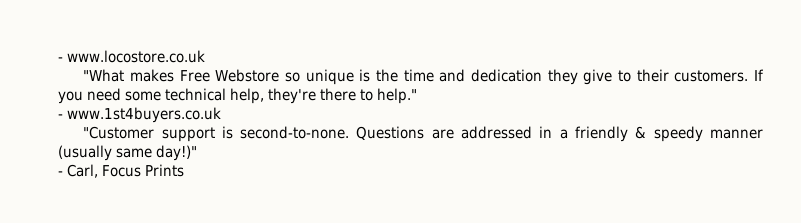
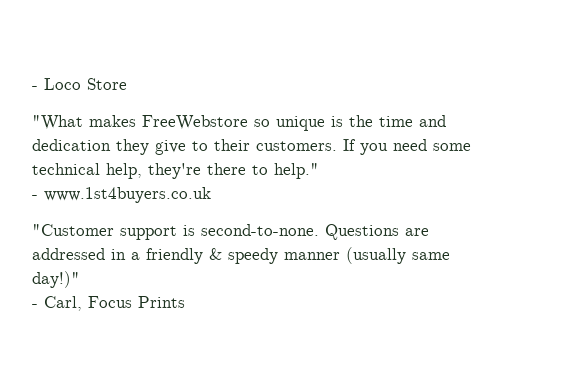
- - www.locostore.co.uk
+ - Loco Store
- "What makes Free Webstore so unique is the time and dedication they give to their customers.
+ "What makes FreeWebstore so unique is the time and dedication they give to their customers.

